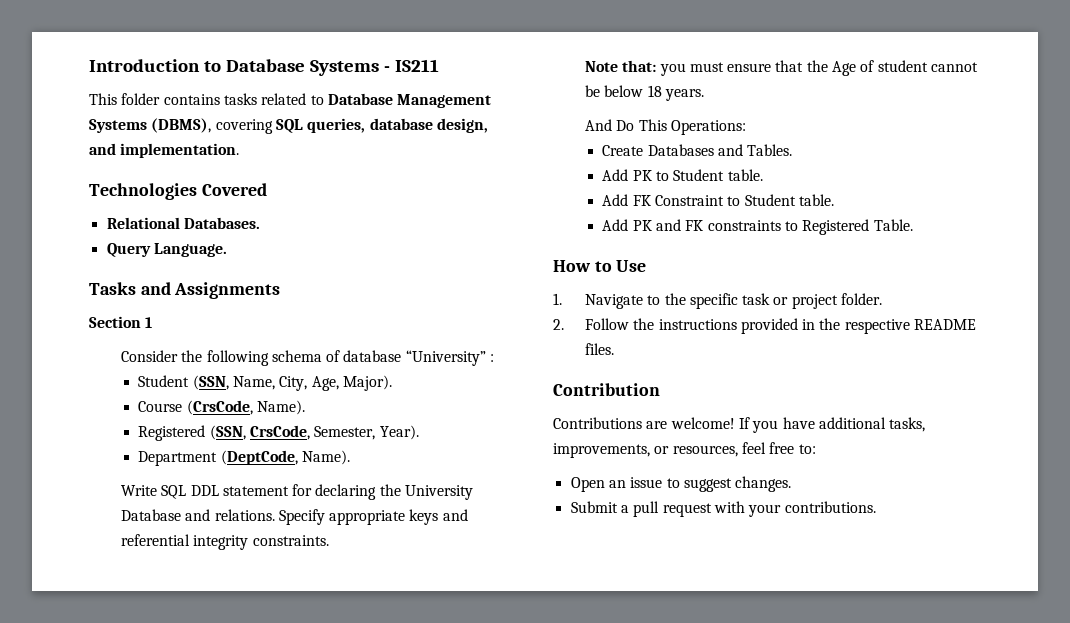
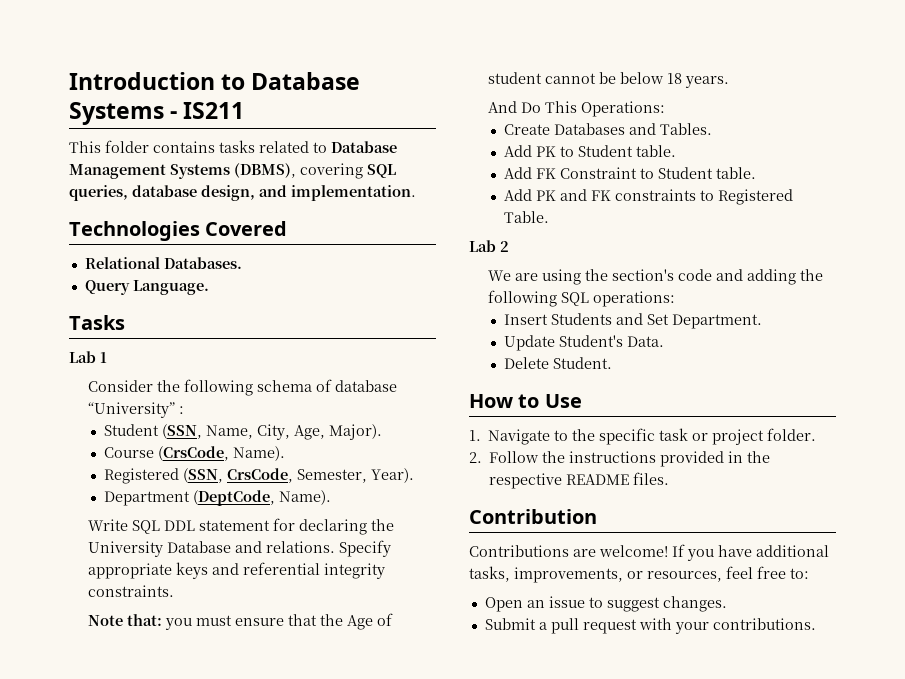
- Tasks and Assignments
- Section 1
+ Tasks
+ Lab 1
+ Lab 2
+ We are using the section's code and adding the following SQL operations:
+ Insert Students and Set Department.
+ Update Student's Data.
+ Delete Student.

